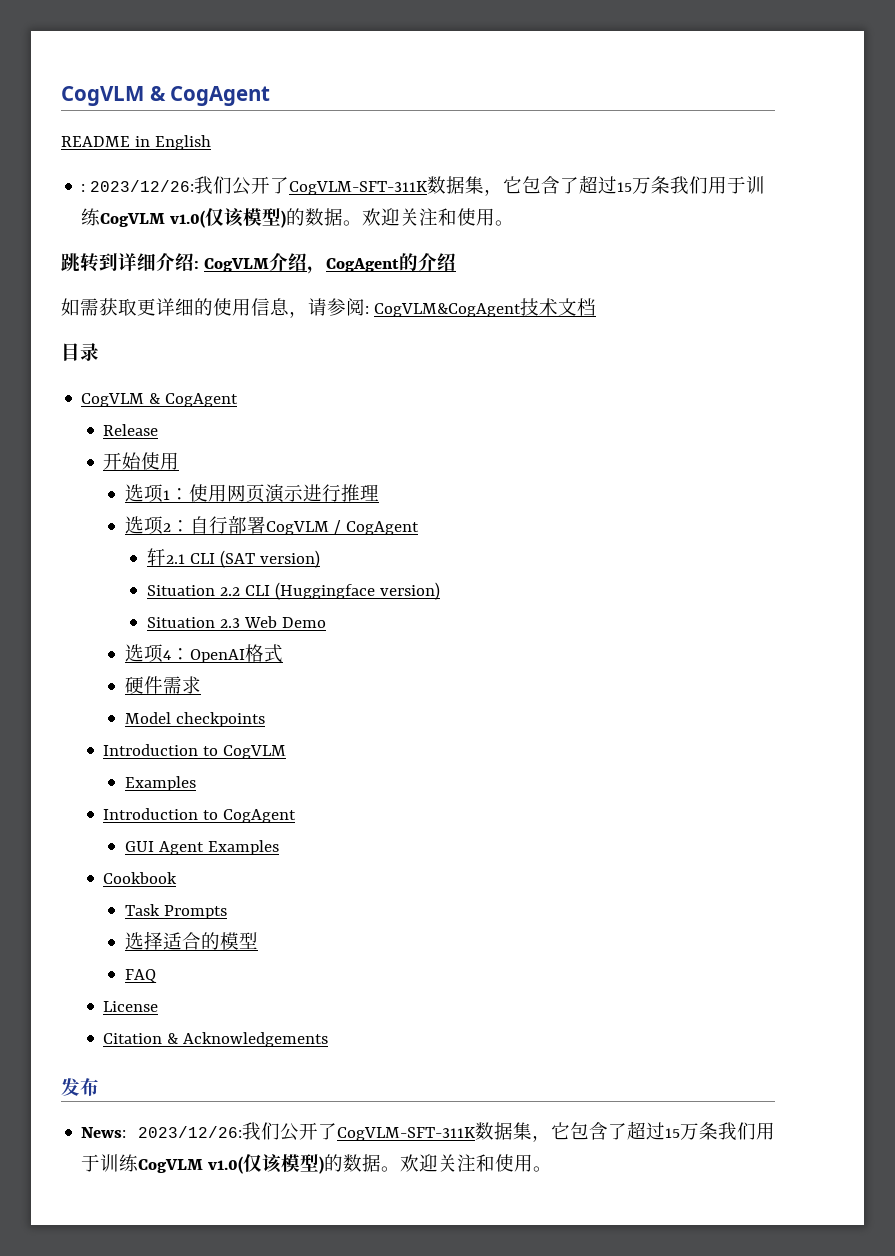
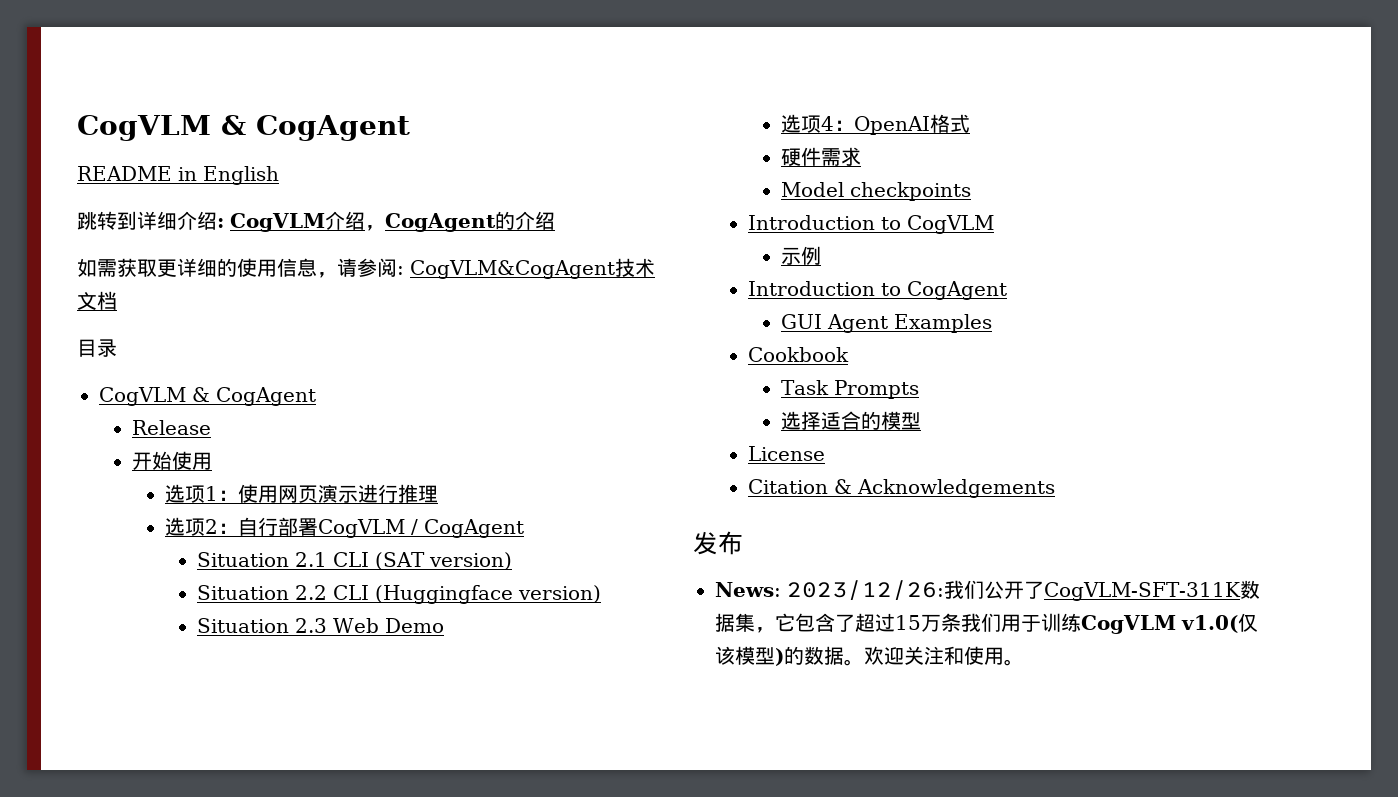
- : 2023/12/26:我们公开了CogVLM-SFT-311K数据集，它包含了超过15万条我们用于训练CogVLM v1.0(仅该模型)的数据。欢迎关注和使用。
- 轩2.1 CLI (SAT version)
+ Situation 2.1 CLI (SAT version)
  Introduction to CogVLM
- Examples
+ 示例
- FAQ

